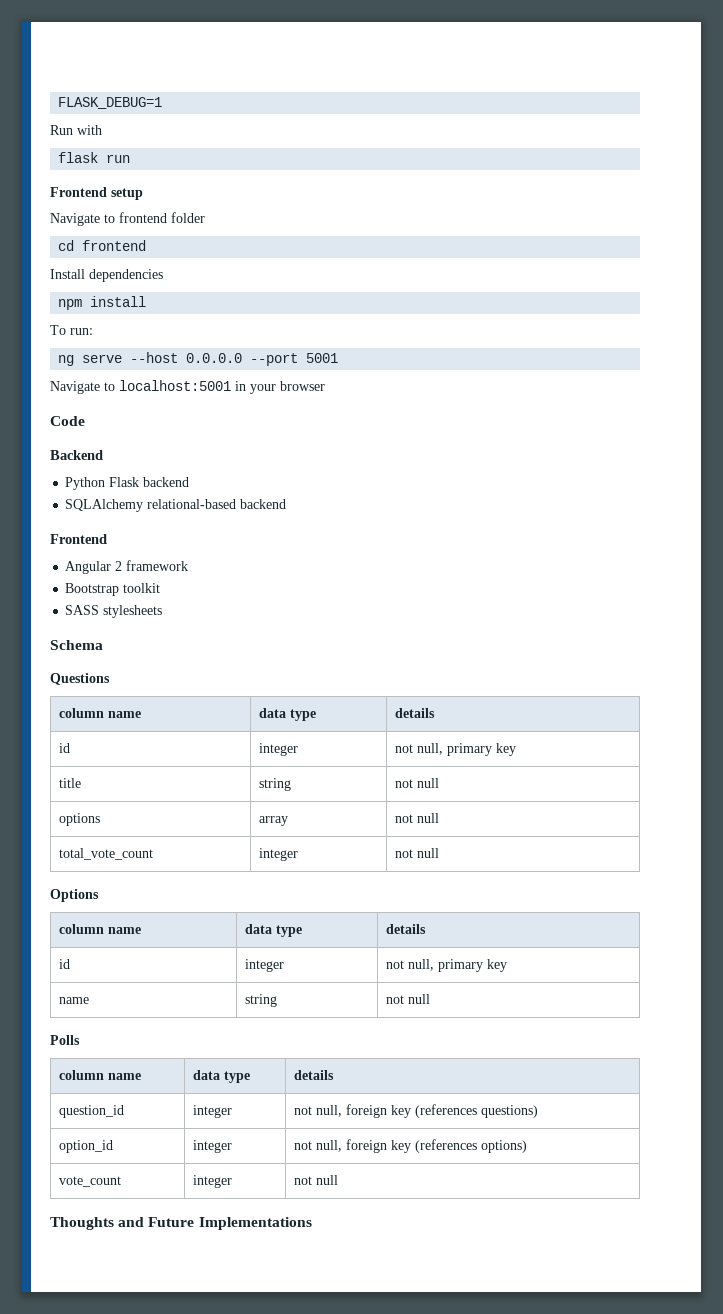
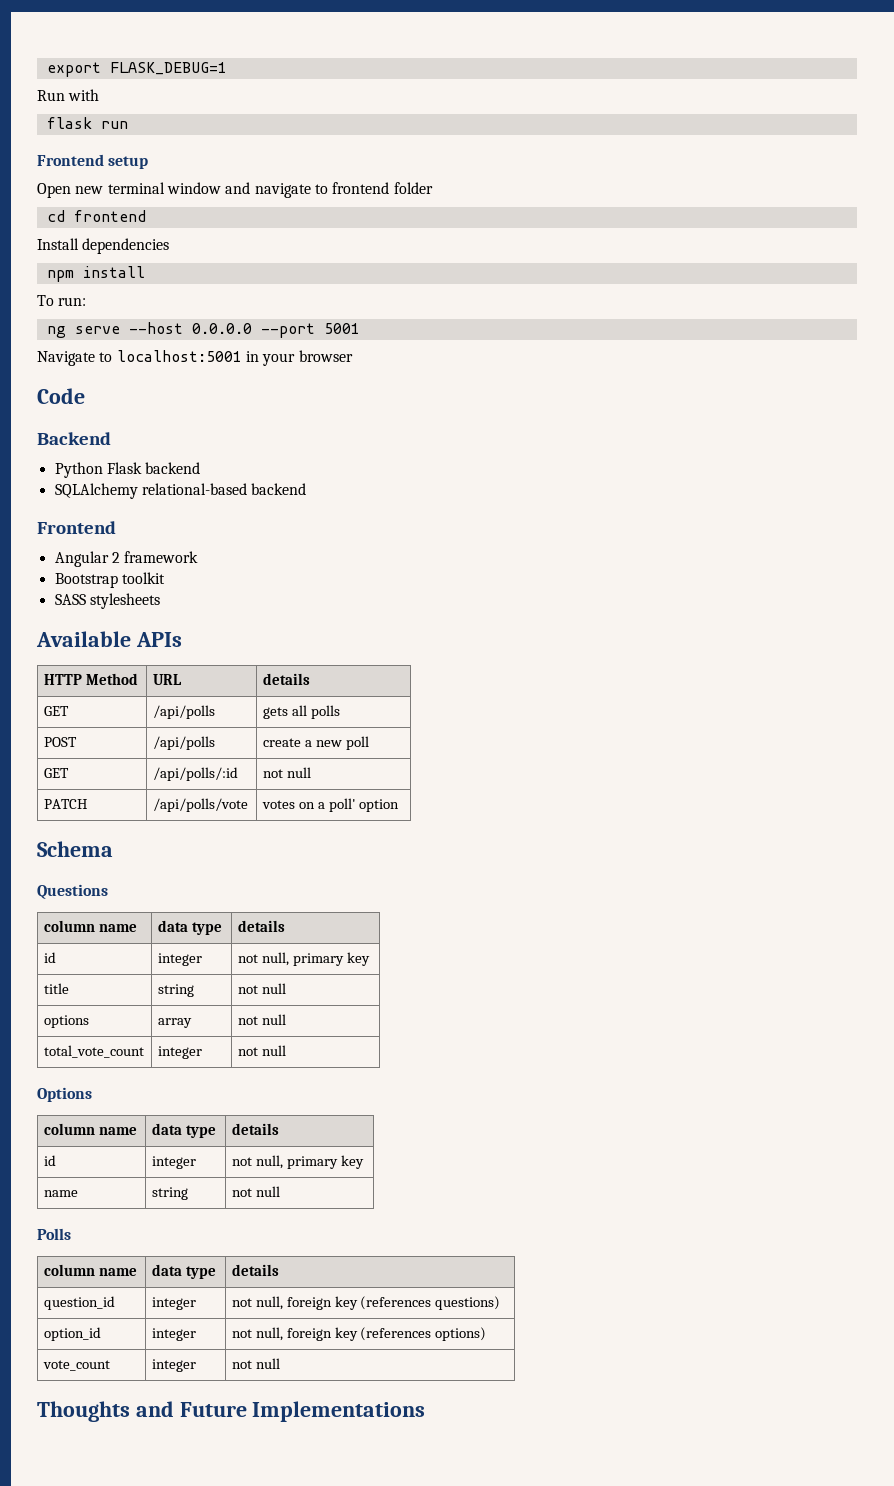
- FLASK_DEBUG=1
+ export FLASK_DEBUG=1
- Navigate to frontend folder
+ Open new terminal window and navigate to frontend folder
+ Available APIs
+ HTTP Method | URL | details
+ GET | /api/polls | gets all polls
+ POST | /api/polls | create a new poll
+ GET | /api/polls/:id | not null
+ PATCH | /api/polls/vote | votes on a poll' option

